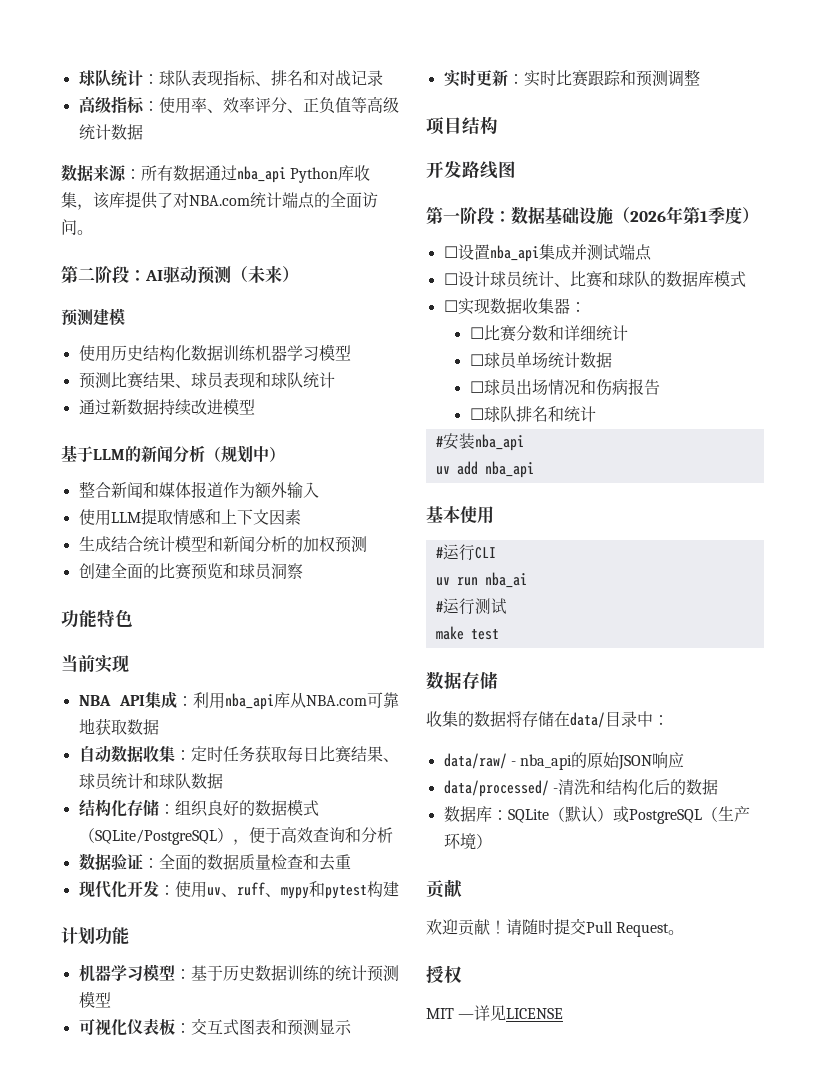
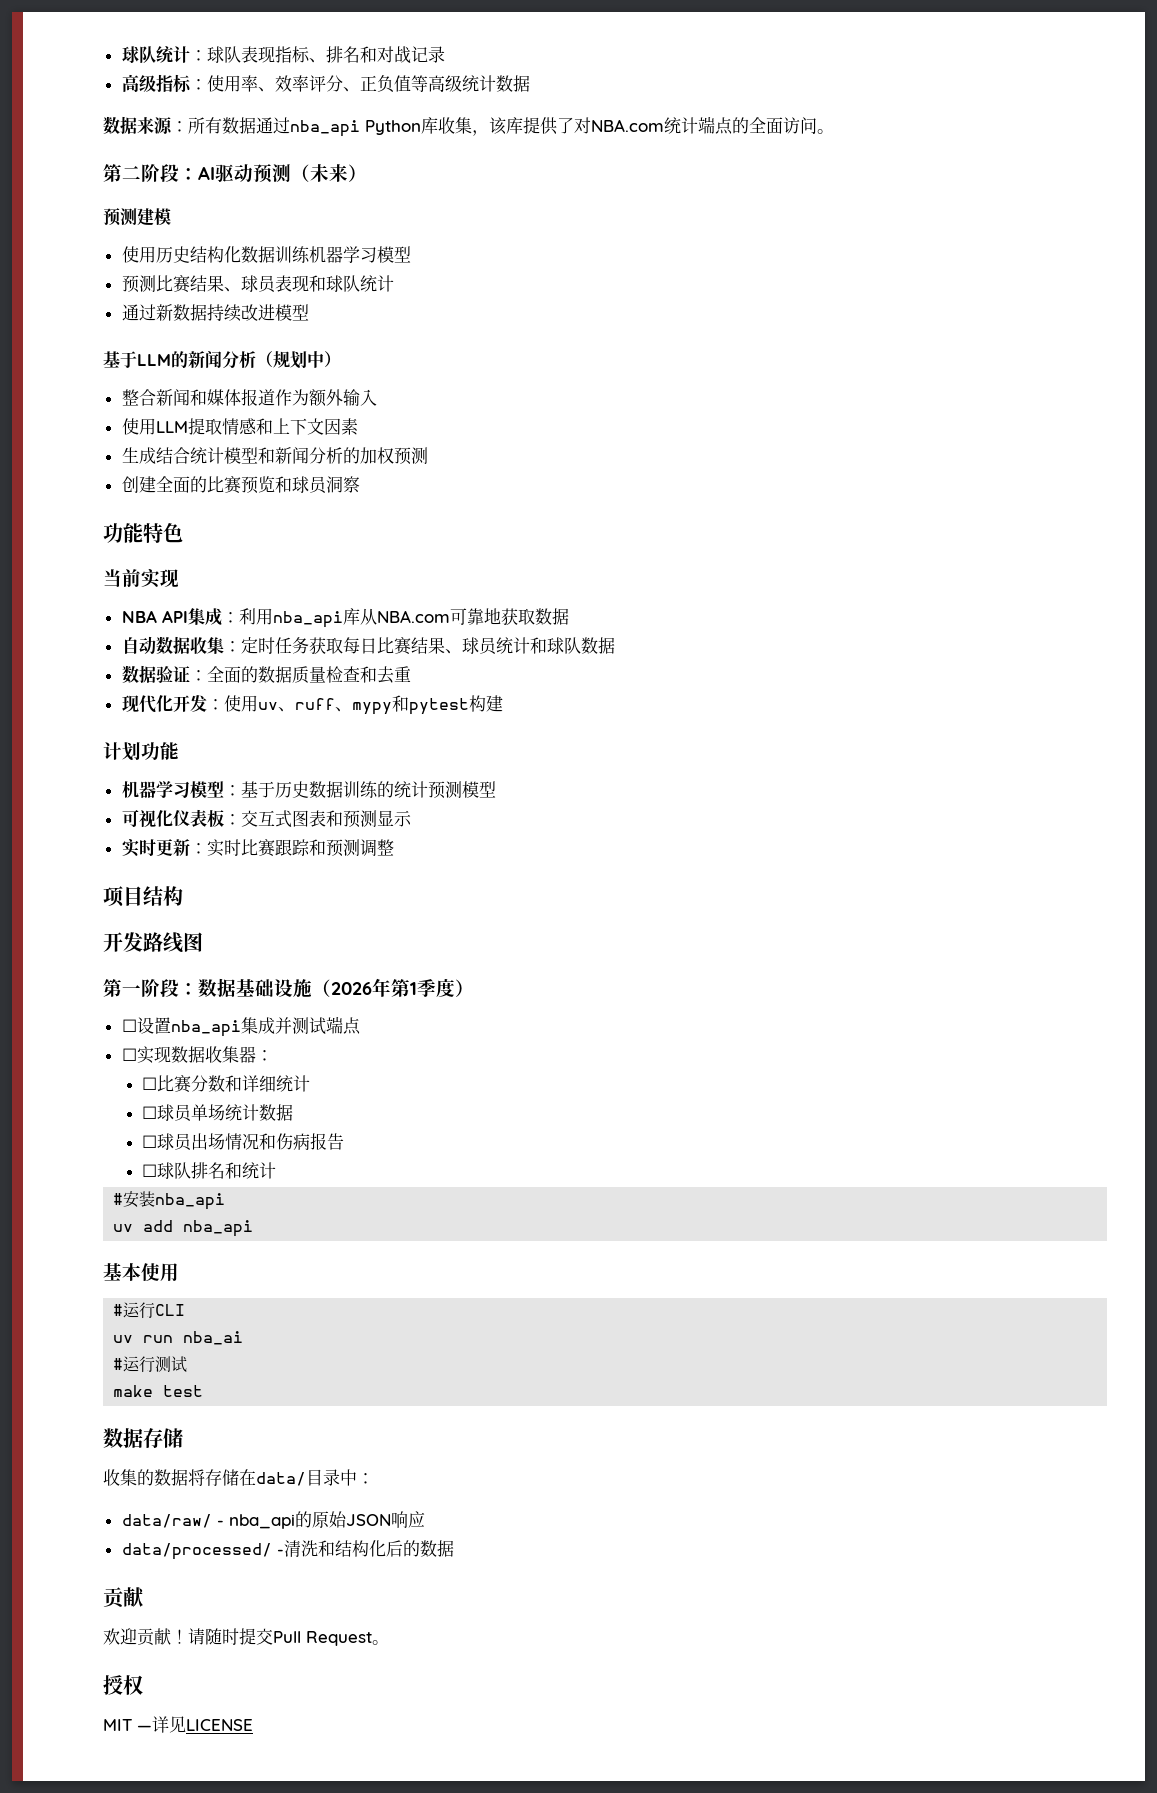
- 结构化存储：组织良好的数据模式（SQLite/PostgreSQL），便于高效查询和分析
- ☐设计球员统计、比赛和球队的数据库模式
- 数据库：SQLite（默认）或PostgreSQL（生产环境）

